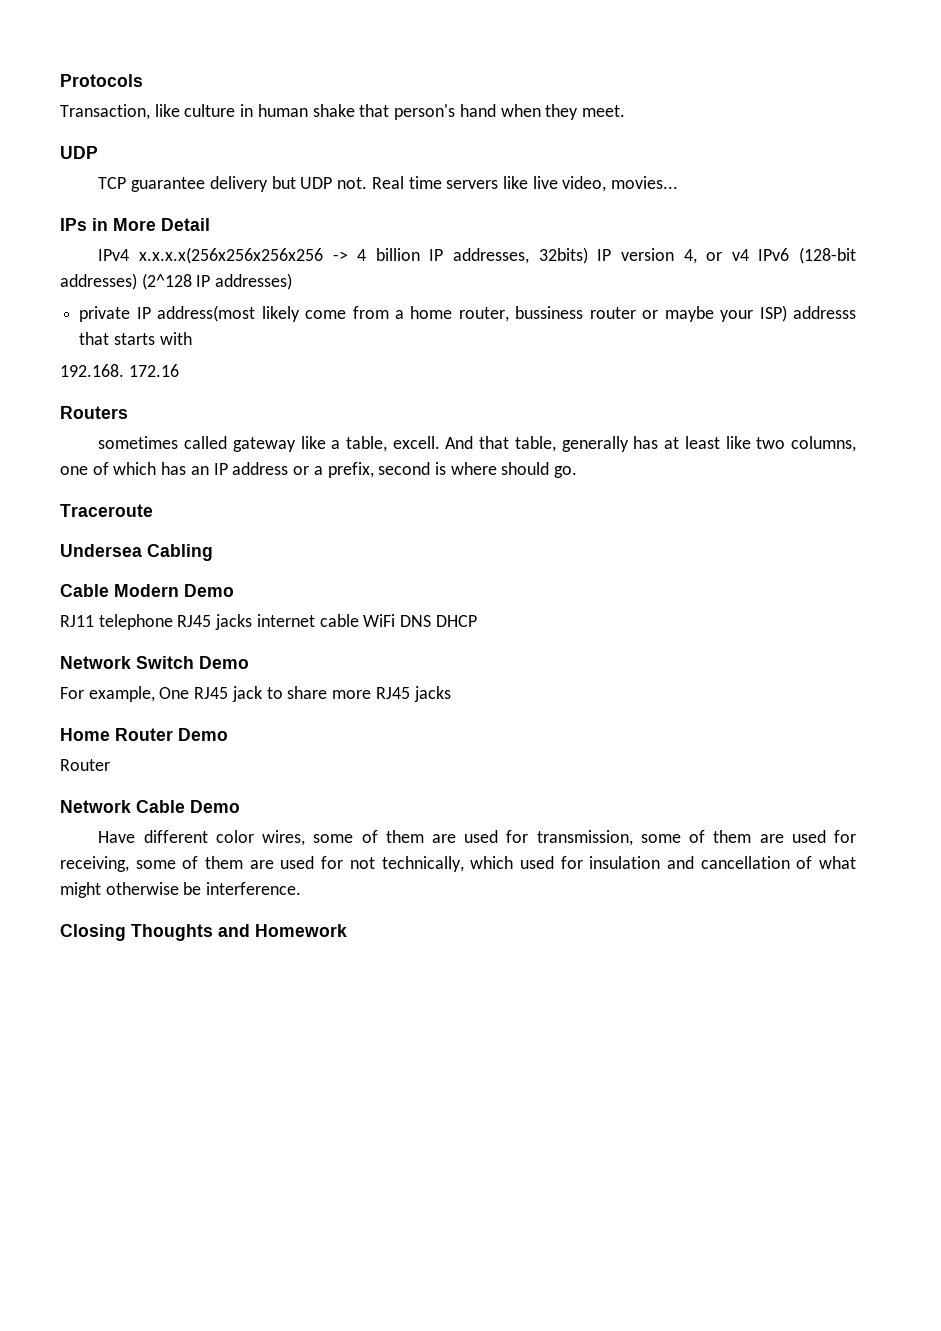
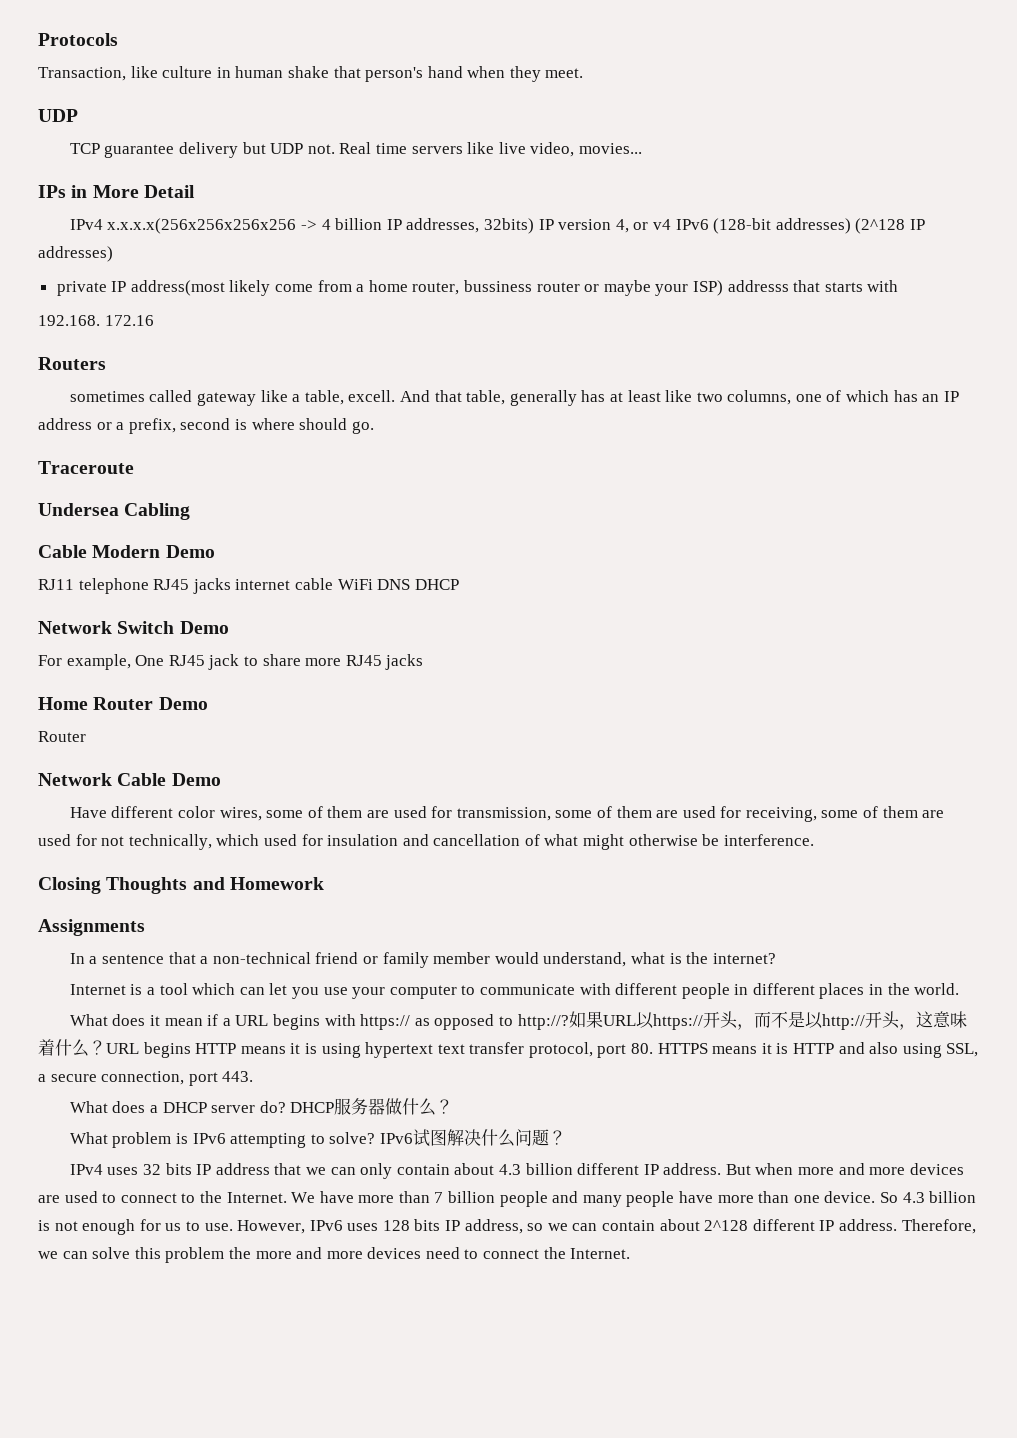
+ Assignments
+ In a sentence that a non-technical friend or family member would understand, what is the internet?
+ Internet is a tool which can let you use your computer to communicate with different people in different places in the world.
+ What does it mean if a URL begins with https:// as opposed to http://?如果URL以https://开头，而不是以http://开头，这意味着什么？URL begins HTTP means it is using hypertext text transfer protocol, port 80. HTTPS means it is HTTP and also using SSL, a secure connection, port 443.
+ What does a DHCP server do? DHCP服务器做什么？
+ What problem is IPv6 attempting to solve? IPv6试图解决什么问题？
+ IPv4 uses 32 bits IP address that we can only contain about 4.3 billion different IP address. But when more and more devices are used to connect to the Internet. We have more than 7 billion people and many people have more than one device. So 4.3 billion is not enough for us to use. However, IPv6 uses 128 bits IP address, so we can contain about 2^128 different IP address. Therefore, we can solve this problem the more and more devices need to connect the Internet.

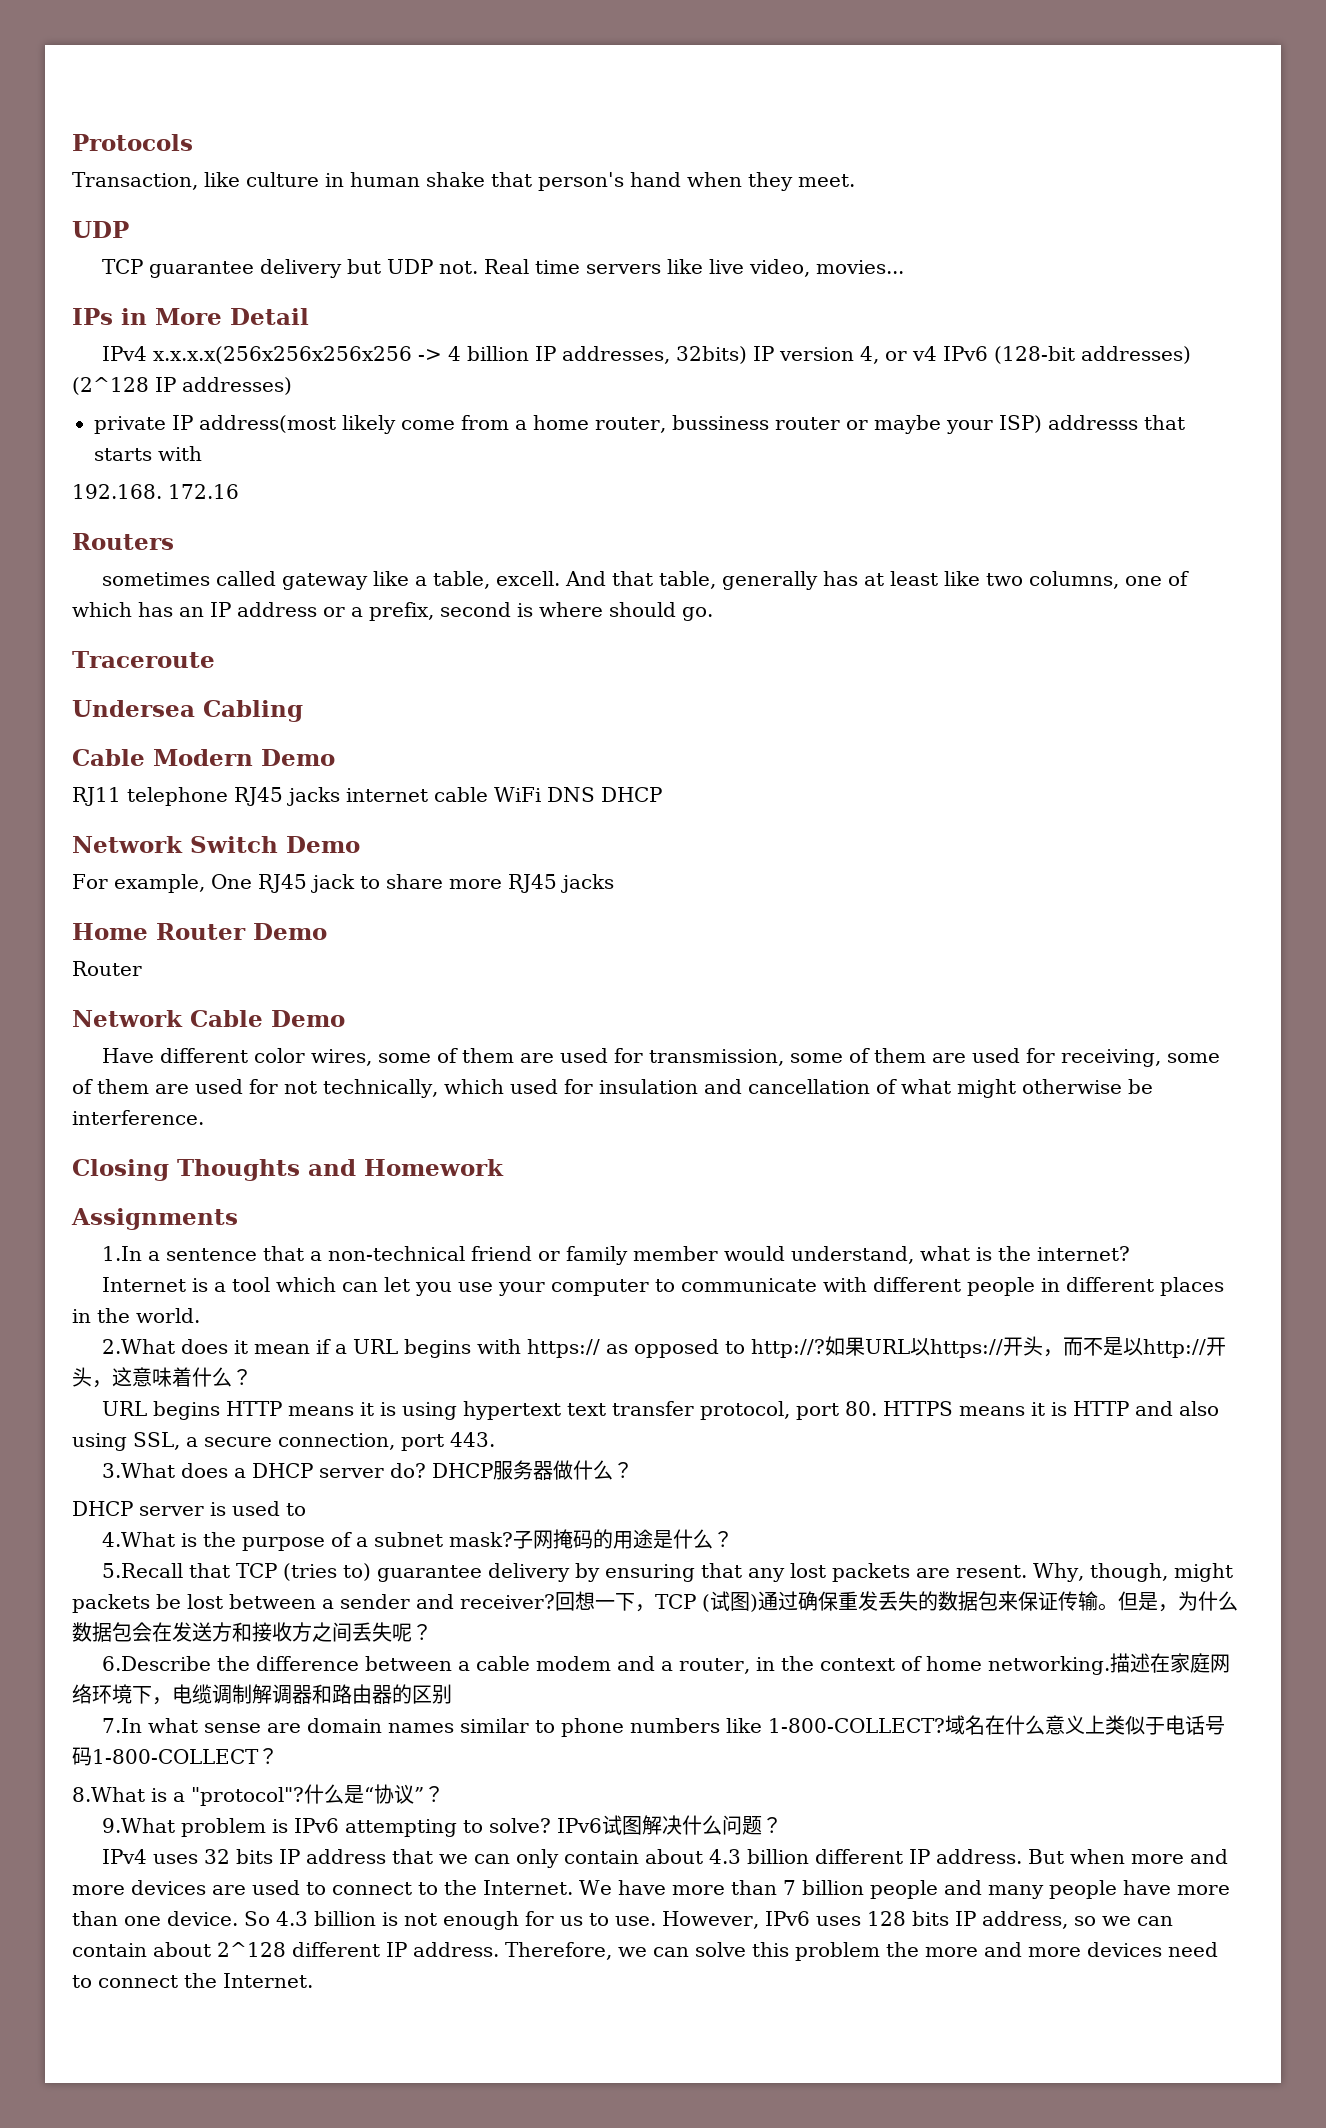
- In a sentence that a non-technical friend or family member would understand, what is the internet?
+ 1.In a sentence that a non-technical friend or family member would understand, what is the internet?
- What does it mean if a URL begins with https:// as opposed to http://?
+ 2.What does it mean if a URL begins with https:// as opposed to http://?
- 如果URL以https://开头，而不是以http://开头，这意味着什么？URL begins HTTP means it is using hypertext text transfer protocol, port 80. HTTPS means it is HTTP and also using SSL, a secure connection, port 443.
+ 如果URL以https://开头，而不是以http://开头，这意味着什么？
+ URL begins HTTP means it is using hypertext text transfer protocol, port 80. HTTPS means it is HTTP and also using SSL, a secure connection, port 443.
- What does a DHCP server do?
+ 3.What does a DHCP server do?
- What problem is IPv6 attempting to solve?
+ DHCP server is used to
+ 4.What is the purpose of a subnet mask?子网掩码的用途是什么？
+ 5.Recall that TCP (tries to) guarantee delivery by ensuring that any lost packets are resent. Why, though, might packets be lost between a sender and receiver?回想一下，TCP (试图)通过确保重发丢失的数据包来保证传输。但是，为什么数据包会在发送方和接收方之间丢失呢？
+ 6.Describe the difference between a cable modem and a router, in the context of home networking.描述在家庭网络环境下，电缆调制解调器和路由器的区别
+ 7.In what sense are domain names similar to phone numbers like 1-800-COLLECT?域名在什么意义上类似于电话号码1-800-COLLECT？
+ 8.What is a "protocol"?什么是“协议”？
+ 9.What problem is IPv6 attempting to solve?

